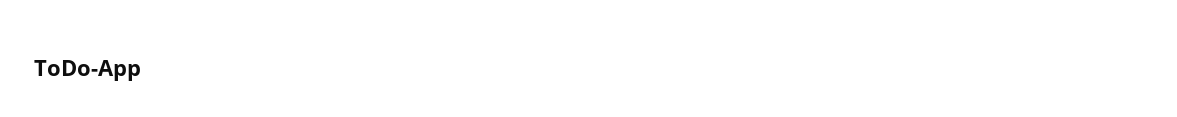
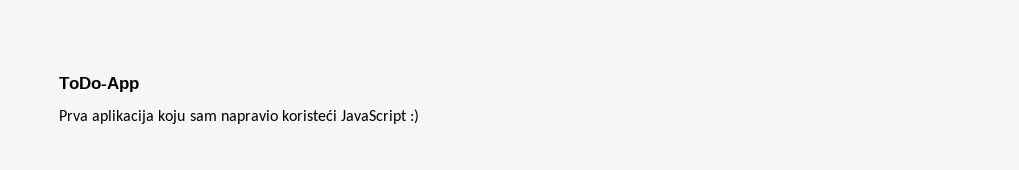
+ Prva aplikacija koju sam napravio koristeći JavaScript :)

